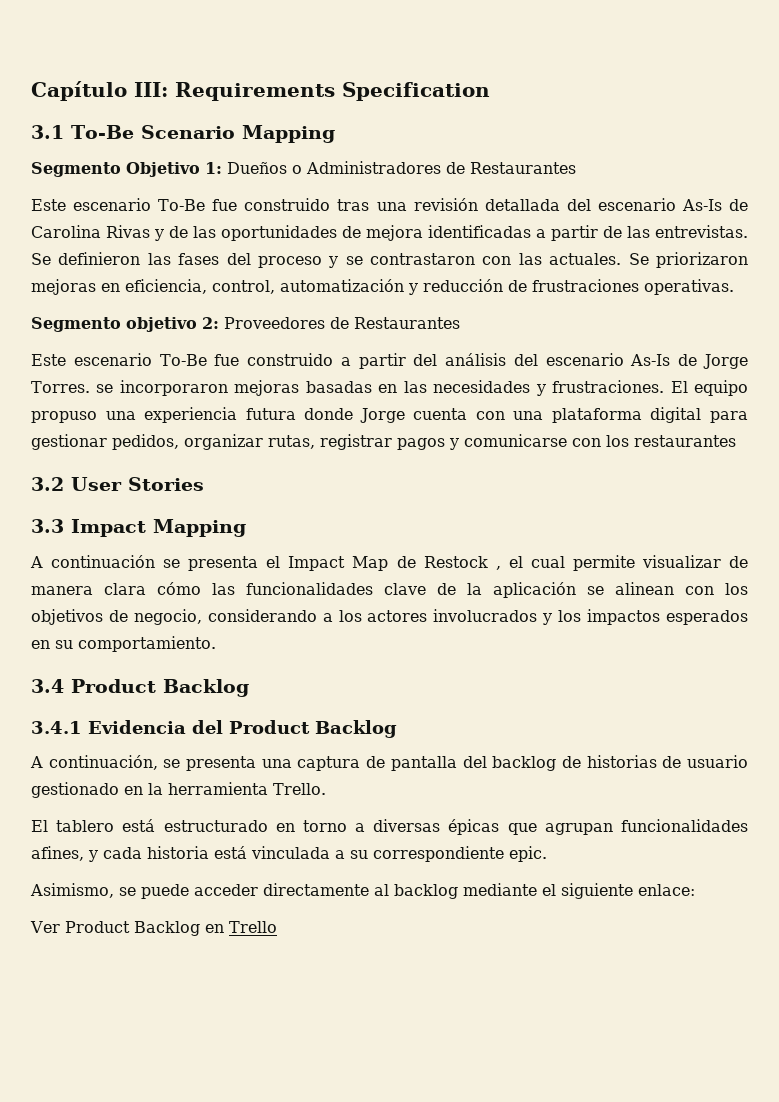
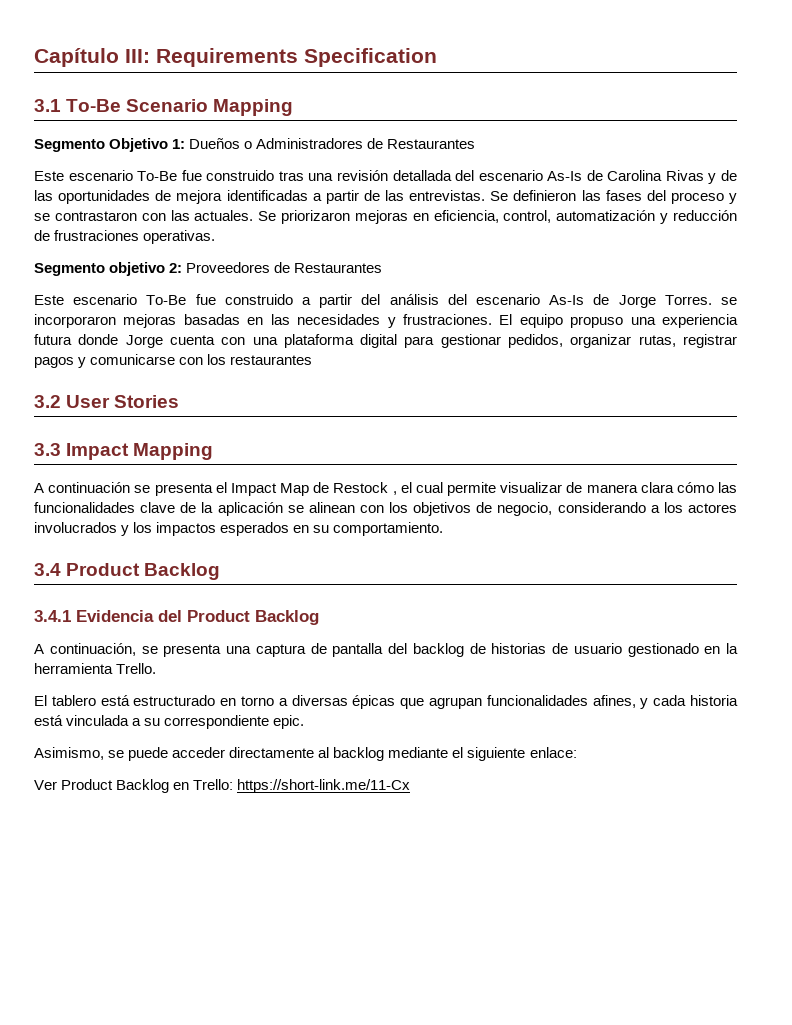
- Ver Product Backlog en Trello
+ Ver Product Backlog en Trello: https://short-link.me/11-Cx

